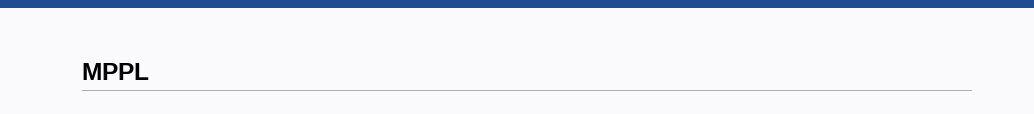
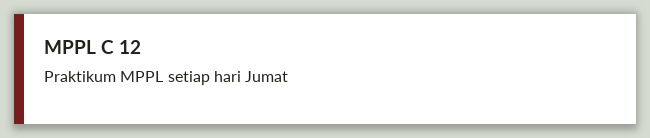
- MPPL
+ MPPL C 12
+ Praktikum MPPL setiap hari Jumat

